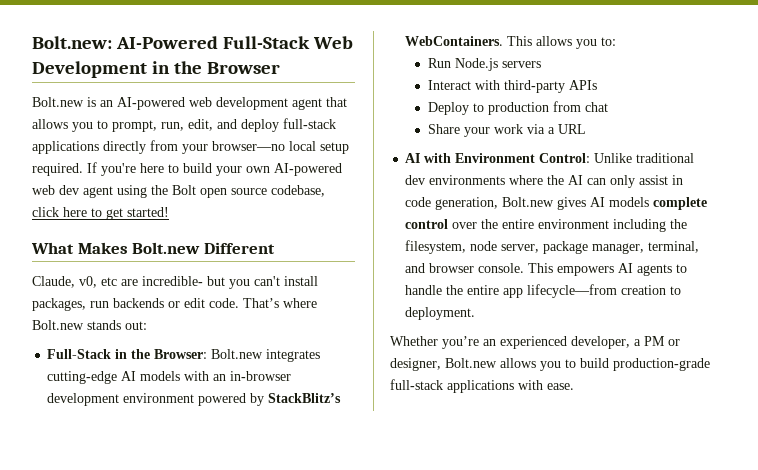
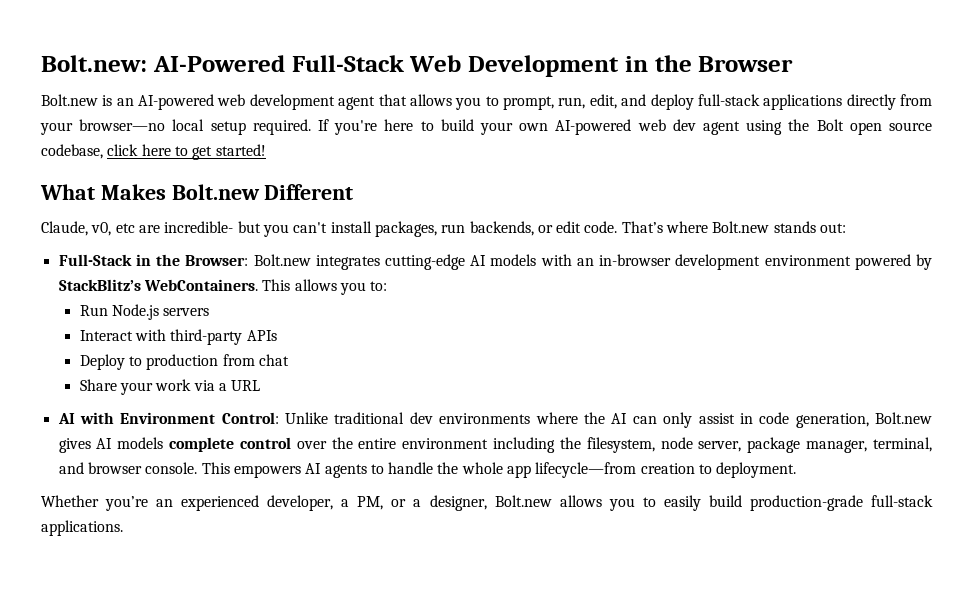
- Claude, v0, etc are incredible- but you can't install packages, run backends or edit code.
+ Claude, v0, etc are incredible- but you can't install packages, run backends, or edit code.
- This empowers AI agents to handle the entire app lifecycle—from creation to deployment.
+ This empowers AI agents to handle the whole app lifecycle—from creation to deployment.
- Whether you’re an experienced developer, a PM or designer, Bolt.new allows you to build production-grade full-stack applications with ease.
+ Whether you’re an experienced developer, a PM, or a designer, Bolt.new allows you to easily build production-grade full-stack applications.

